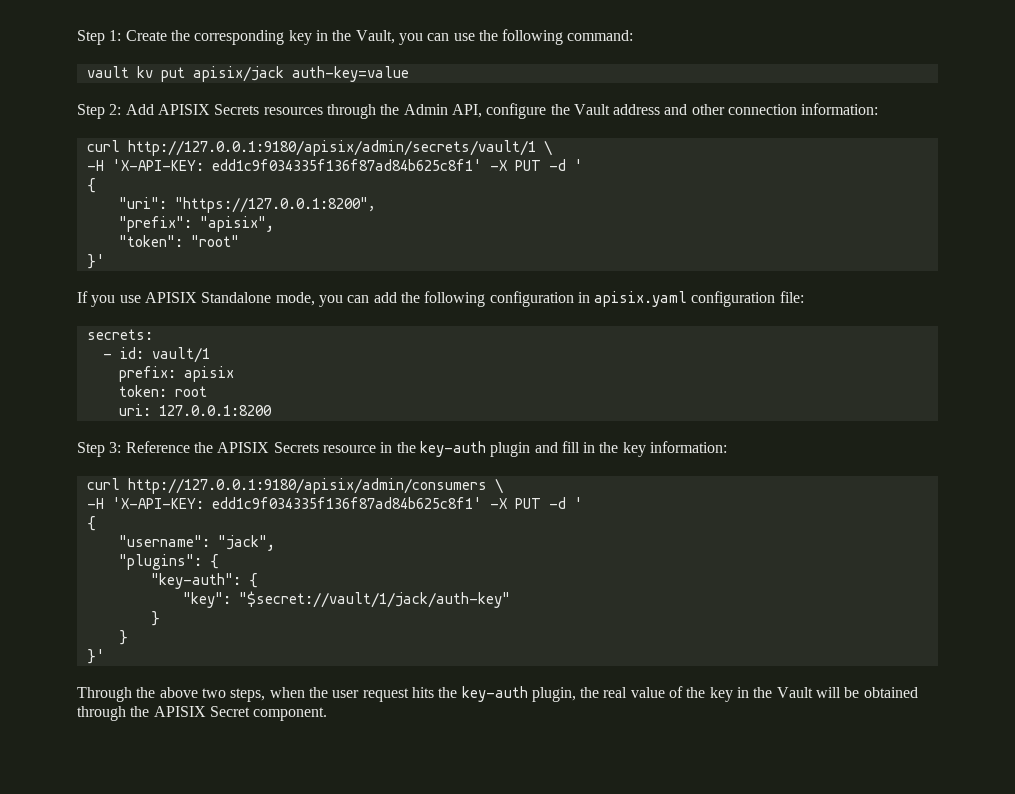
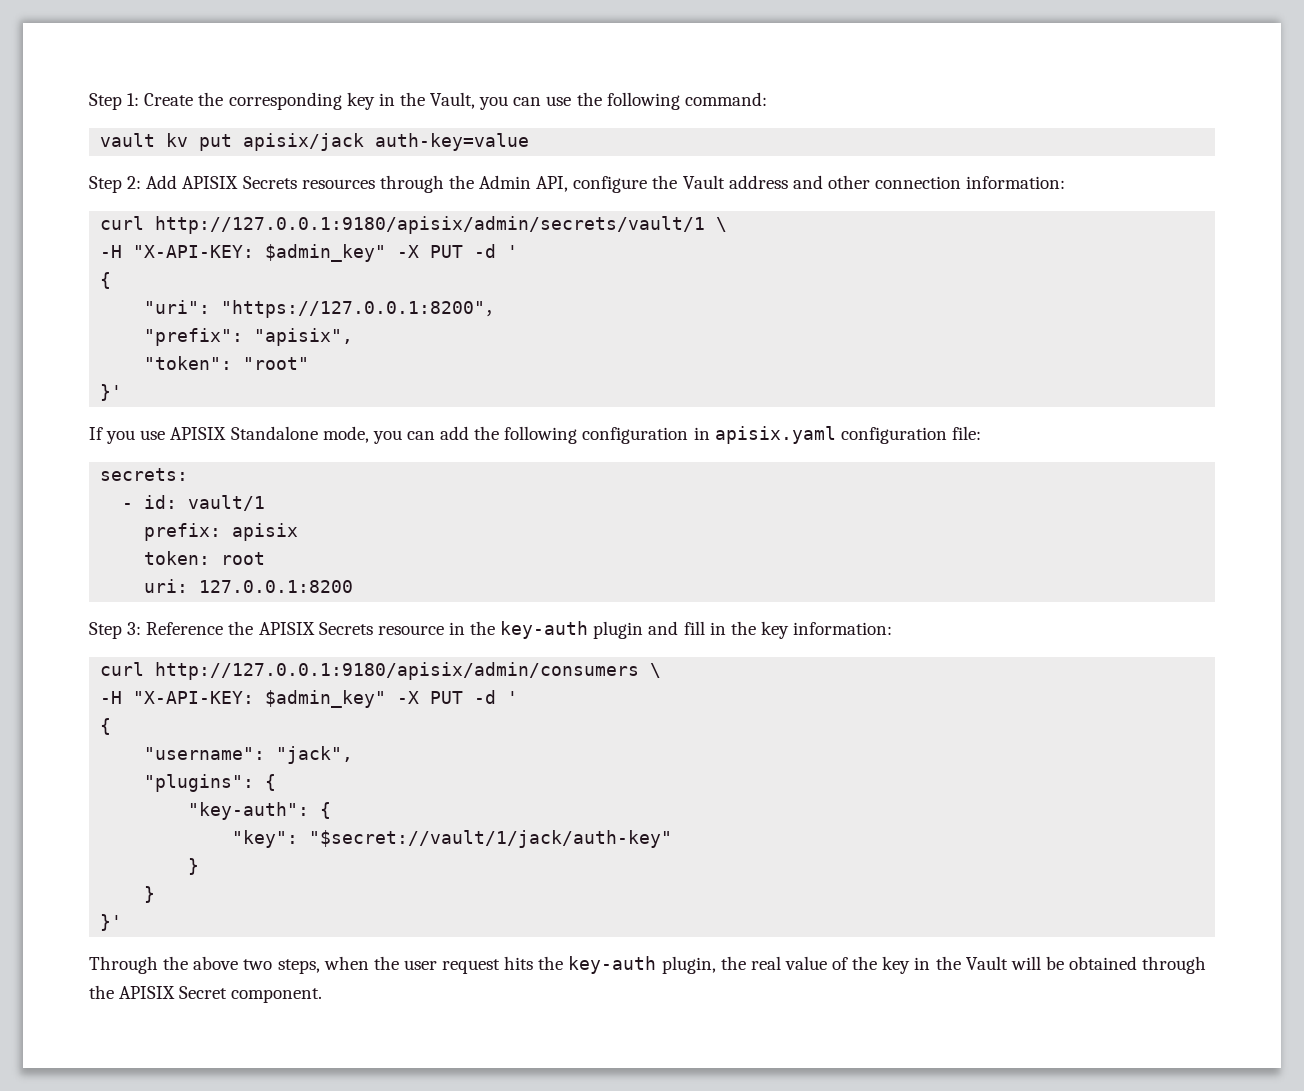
  curl http://127.0.0.1:9180/apisix/admin/secrets/vault/1 \
- -H 'X-API-KEY: edd1c9f034335f136f87ad84b625c8f1' -X PUT -d '
+ -H "X-API-KEY: $admin_key" -X PUT -d '
  curl http://127.0.0.1:9180/apisix/admin/consumers \
- -H 'X-API-KEY: edd1c9f034335f136f87ad84b625c8f1' -X PUT -d '
+ -H "X-API-KEY: $admin_key" -X PUT -d '

